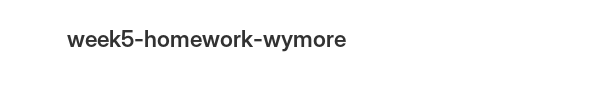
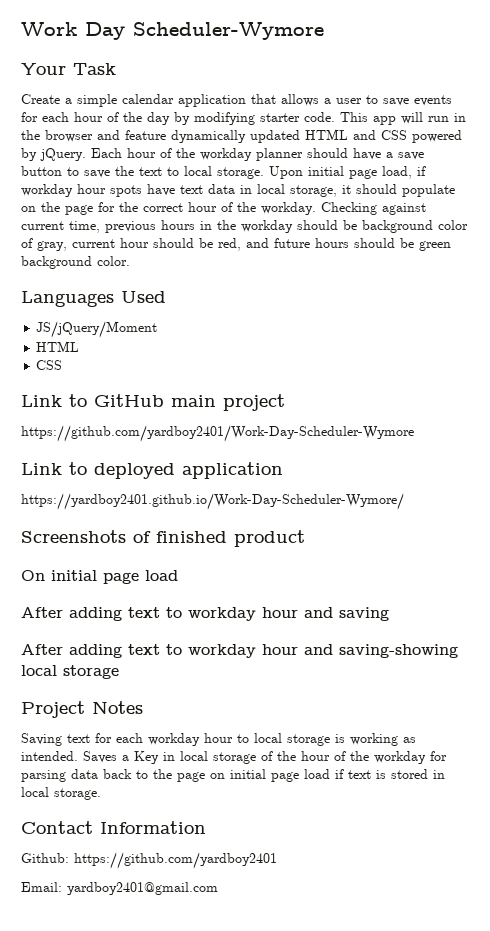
- week5-homework-wymore
+ Work Day Scheduler-Wymore
+ Your Task
+ Create a simple calendar application that allows a user to save events for each hour of the day by modifying starter code. This app will run in the browser and feature dynamically updated HTML and CSS powered by jQuery. Each hour of the workday planner should have a save button to save the text to local storage. Upon initial page load, if workday hour spots have text data in local storage, it should populate on the page for the correct hour of the workday. Checking against current time, previous hours in the workday should be background color of gray, current hour should be red, and future hours should be green background color.
+ Languages Used
+ JS/jQuery/Moment
+ HTML
+ CSS
+ Link to GitHub main project
+ https://github.com/yardboy2401/Work-Day-Scheduler-Wymore
+ Link to deployed application
+ https://yardboy2401.github.io/Work-Day-Scheduler-Wymore/
+ Screenshots of finished product
+ On initial page load
+ After adding text to workday hour and saving
+ After adding text to workday hour and saving-showing local storage
+ Project Notes
+ Saving text for each workday hour to local storage is working as intended. Saves a Key in local storage of the hour of the workday for parsing data back to the page on initial page load if text is stored in local storage.
+ Contact Information
+ Github: https://github.com/yardboy2401
+ Email: yardboy2401@gmail.com

